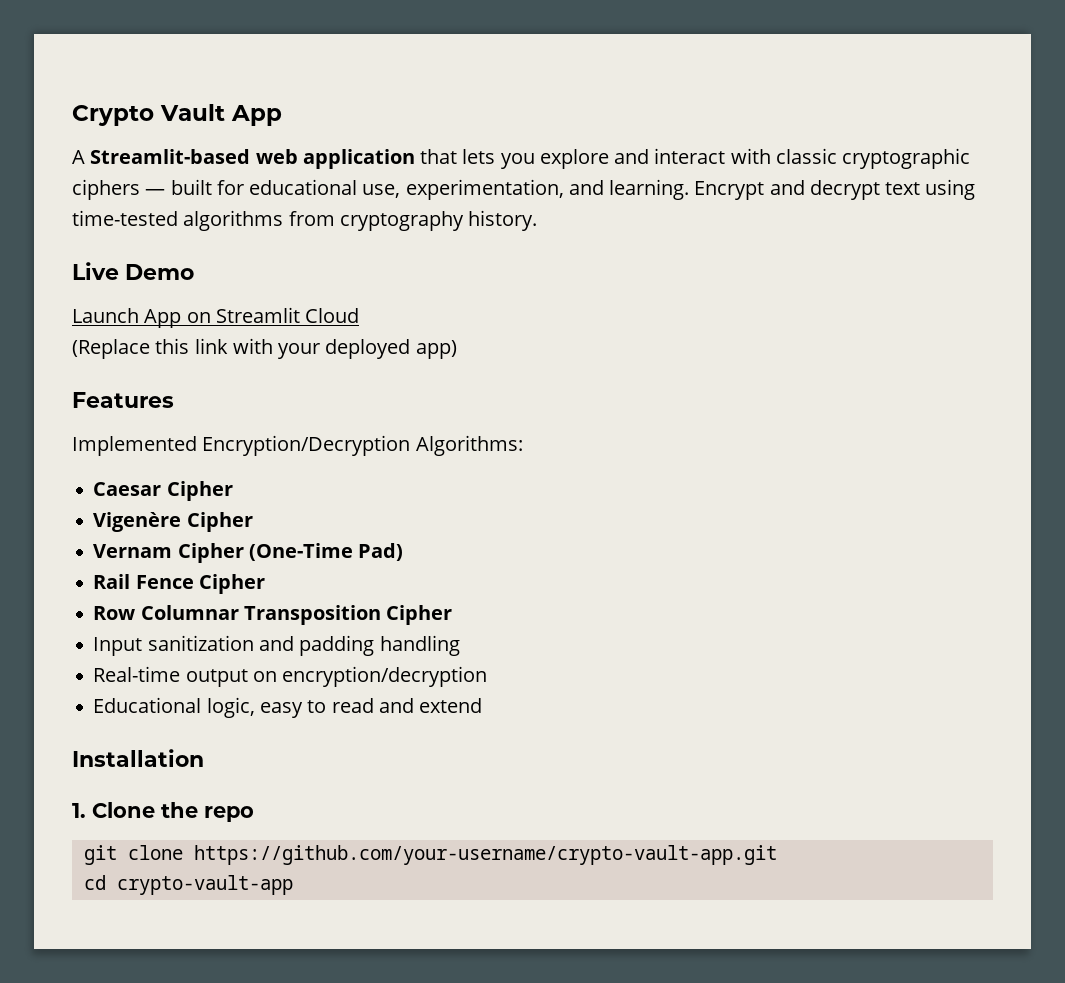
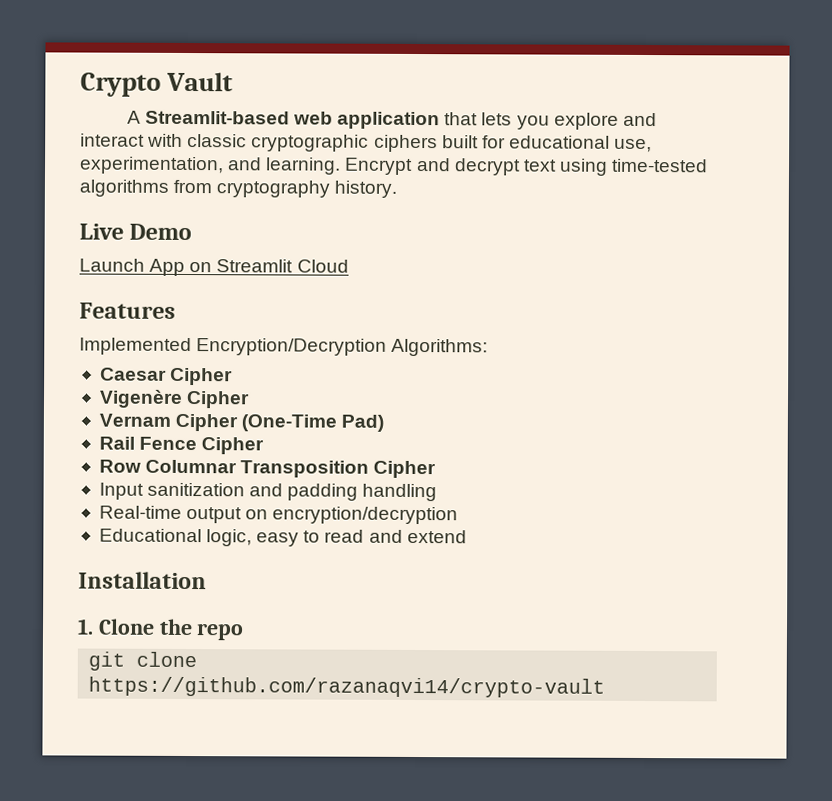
- Crypto Vault App
+ Crypto Vault
- A Streamlit-based web application that lets you explore and interact with classic cryptographic ciphers — built for educational use, experimentation, and learning.
+ A Streamlit-based web application that lets you explore and interact with classic cryptographic ciphers built for educational use, experimentation, and learning.
- (Replace this link with your deployed app)
- git clone https://github.com/your-username/crypto-vault-app.git
- cd crypto-vault-app
+ git clone https://github.com/razanaqvi14/crypto-vault

